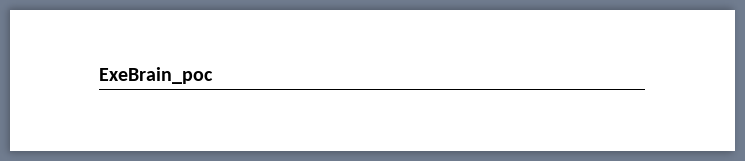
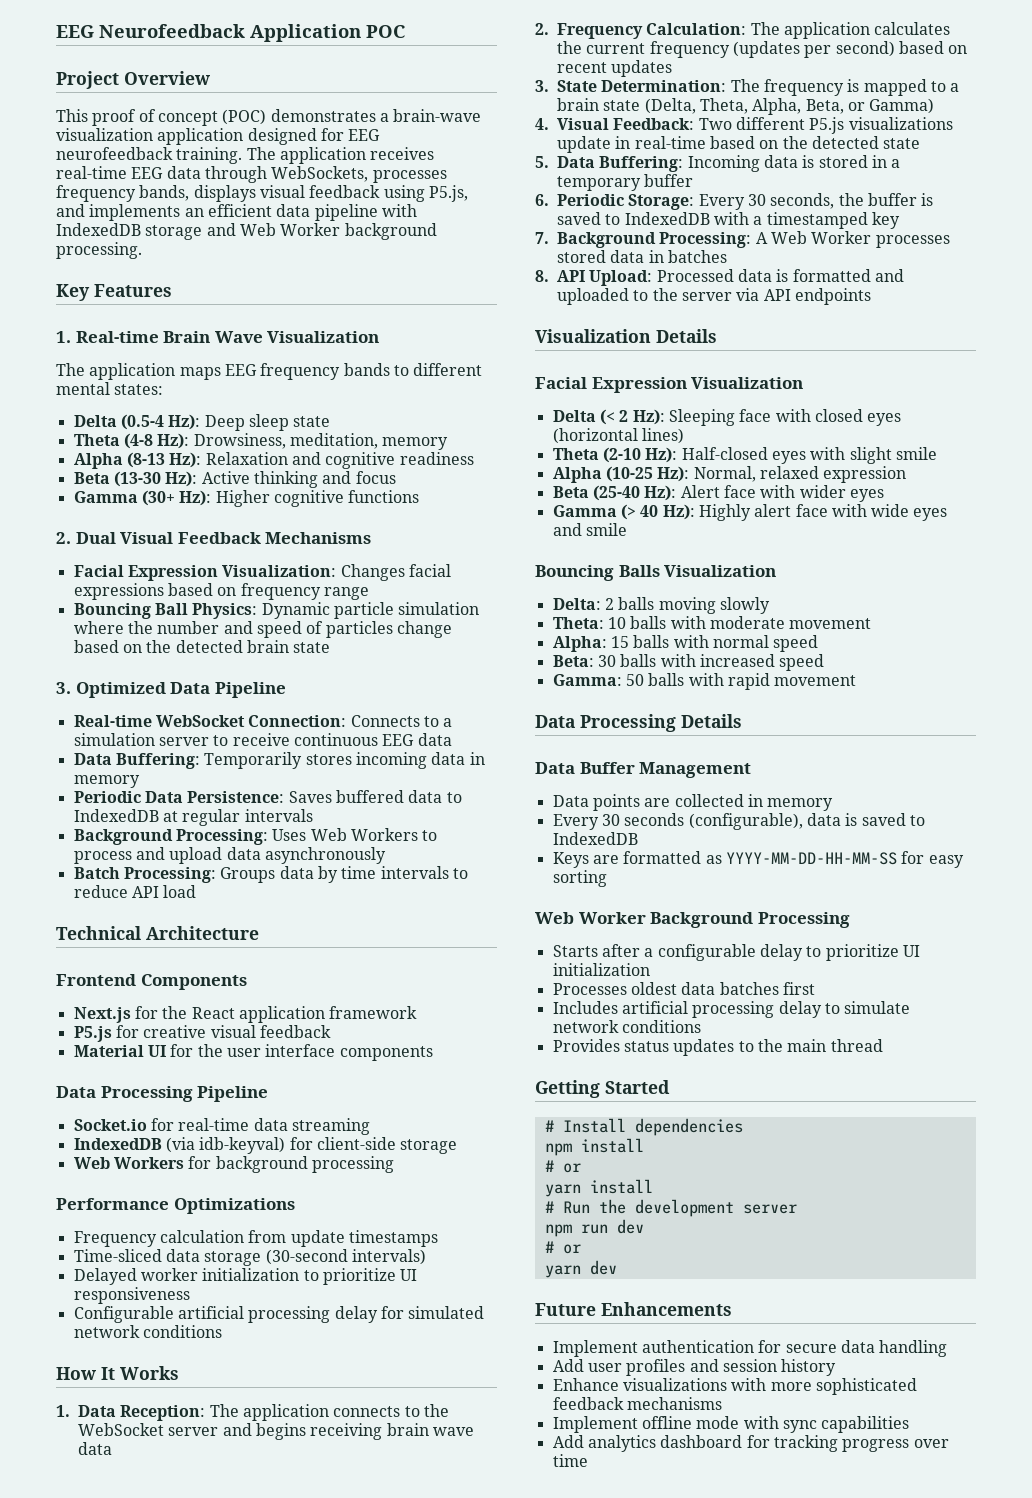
- ExeBrain_poc
+ EEG Neurofeedback Application POC
+ Project Overview
+ This proof of concept (POC) demonstrates a brain-wave visualization application designed for EEG neurofeedback training. The application receives real-time EEG data through WebSockets, processes frequency bands, displays visual feedback using P5.js, and implements an efficient data pipeline with IndexedDB storage and Web Worker background processing.
+ Key Features
+ 1. Real-time Brain Wave Visualization
+ The application maps EEG frequency bands to different mental states:
+ Delta (0.5-4 Hz): Deep sleep state
+ Theta (4-8 Hz): Drowsiness, meditation, memory
+ Alpha (8-13 Hz): Relaxation and cognitive readiness
+ Beta (13-30 Hz): Active thinking and focus
+ Gamma (30+ Hz): Higher cognitive functions
+ 2. Dual Visual Feedback Mechanisms
+ Facial Expression Visualization: Changes facial expressions based on frequency range
+ Bouncing Ball Physics: Dynamic particle simulation where the number and speed of particles change based on the detected brain state
+ 3. Optimized Data Pipeline
+ Real-time WebSocket Connection: Connects to a simulation server to receive continuous EEG data
+ Data Buffering: Temporarily stores incoming data in memory
+ Periodic Data Persistence: Saves buffered data to IndexedDB at regular intervals
+ Background Processing: Uses Web Workers to process and upload data asynchronously
+ Batch Processing: Groups data by time intervals to reduce API load
+ Technical Architecture
+ Frontend Components
+ Next.js for the React application framework
+ P5.js for creative visual feedback
+ Material UI for the user interface components
+ Data Processing Pipeline
+ Socket.io for real-time data streaming
+ IndexedDB (via idb-keyval) for client-side storage
+ Web Workers for background processing
+ Performance Optimizations
+ Frequency calculation from update timestamps
+ Time-sliced data storage (30-second intervals)
+ Delayed worker initialization to prioritize UI responsiveness
+ Configurable artificial processing delay for simulated network conditions
+ How It Works
+ 1. Data Reception: The application connects to the WebSocket server and begins receiving brain wave data
+ 2. Frequency Calculation: The application calculates the current frequency (updates per second) based on recent updates
+ 3. State Determination: The frequency is mapped to a brain state (Delta, Theta, Alpha, Beta, or Gamma)
+ 4. Visual Feedback: Two different P5.js visualizations update in real-time based on the detected state
+ 5. Data Buffering: Incoming data is stored in a temporary buffer
+ 6. Periodic Storage: Every 30 seconds, the buffer is saved to IndexedDB with a timestamped key
+ 7. Background Processing: A Web Worker processes stored data in batches
+ 8. API Upload: Processed data is formatted and uploaded to the server via API endpoints
+ Visualization Details
+ Facial Expression Visualization
+ Delta (< 2 Hz): Sleeping face with closed eyes (horizontal lines)
+ Theta (2-10 Hz): Half-closed eyes with slight smile
+ Alpha (10-25 Hz): Normal, relaxed expression
+ Beta (25-40 Hz): Alert face with wider eyes
+ Gamma (> 40 Hz): Highly alert face with wide eyes and smile
+ Bouncing Balls Visualization
+ Delta: 2 balls moving slowly
+ Theta: 10 balls with moderate movement
+ Alpha: 15 balls with normal speed
+ Beta: 30 balls with increased speed
+ Gamma: 50 balls with rapid movement
+ Data Processing Details
+ Data Buffer Management
+ Data points are collected in memory
+ Every 30 seconds (configurable), data is saved to IndexedDB
+ Keys are formatted as YYYY-MM-DD-HH-MM-SS for easy sorting
+ Web Worker Background Processing
+ Starts after a configurable delay to prioritize UI initialization
+ Processes oldest data batches first
+ Includes artificial processing delay to simulate network conditions
+ Provides status updates to the main thread
+ Getting Started
+ # Install dependencies
+ npm install
+ # or
+ yarn install
+ # Run the development server
+ npm run dev
+ # or
+ yarn dev
+ Future Enhancements
+ Implement authentication for secure data handling
+ Add user profiles and session history
+ Enhance visualizations with more sophisticated feedback mechanisms
+ Implement offline mode with sync capabilities
+ Add analytics dashboard for tracking progress over time

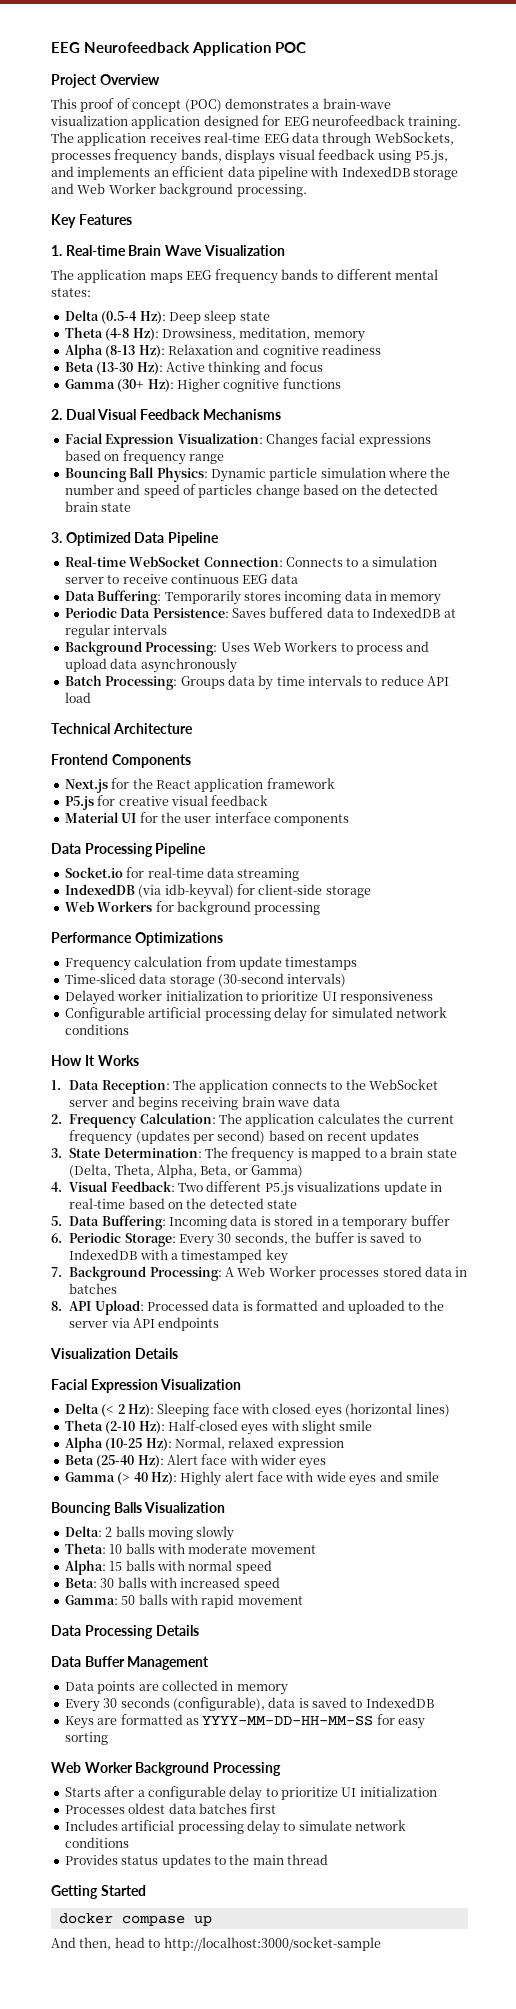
- # Install dependencies
- npm install
- # or
- yarn install
- # Run the development server
- npm run dev
- # or
- yarn dev
- Future Enhancements
- Implement authentication for secure data handling
- Add user profiles and session history
- Enhance visualizations with more sophisticated feedback mechanisms
- Implement offline mode with sync capabilities
- Add analytics dashboard for tracking progress over time
+ docker compase up
+ And then, head to http://localhost:3000/socket-sample

